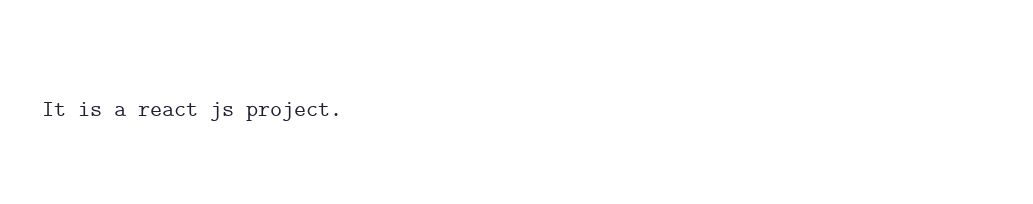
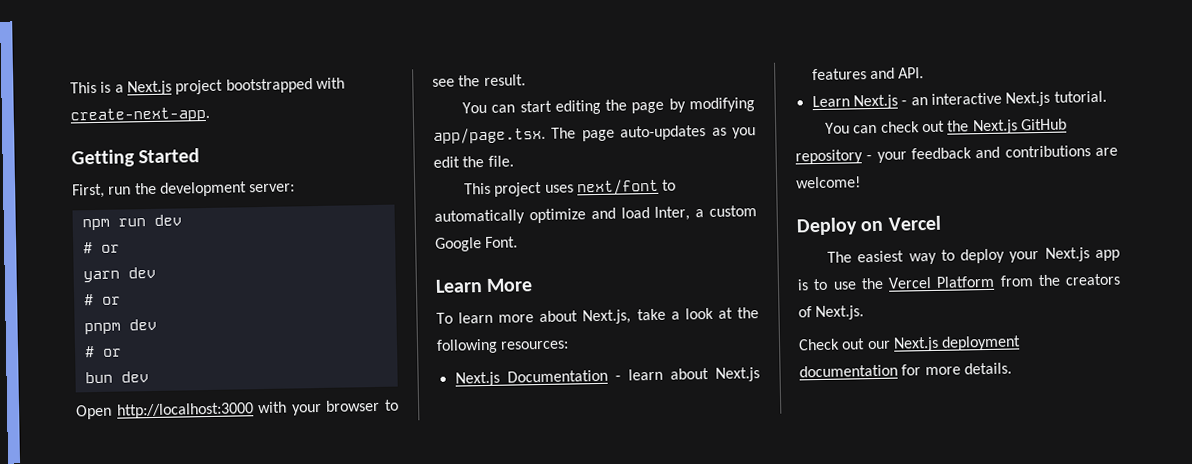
- It is a react js project.
+ This is a Next.js project bootstrapped with create-next-app.
+ Getting Started
+ First, run the development server:
+ npm run dev
+ # or
+ yarn dev
+ # or
+ pnpm dev
+ # or
+ bun dev
+ Open http://localhost:3000 with your browser to see the result.
+ You can start editing the page by modifying app/page.tsx. The page auto-updates as you edit the file.
+ This project uses next/font to automatically optimize and load Inter, a custom Google Font.
+ Learn More
+ To learn more about Next.js, take a look at the following resources:
+ Next.js Documentation - learn about Next.js features and API.
+ Learn Next.js - an interactive Next.js tutorial.
+ You can check out the Next.js GitHub repository - your feedback and contributions are welcome!
+ Deploy on Vercel
+ The easiest way to deploy your Next.js app is to use the Vercel Platform from the creators of Next.js.
+ Check out our Next.js deployment documentation for more details.

